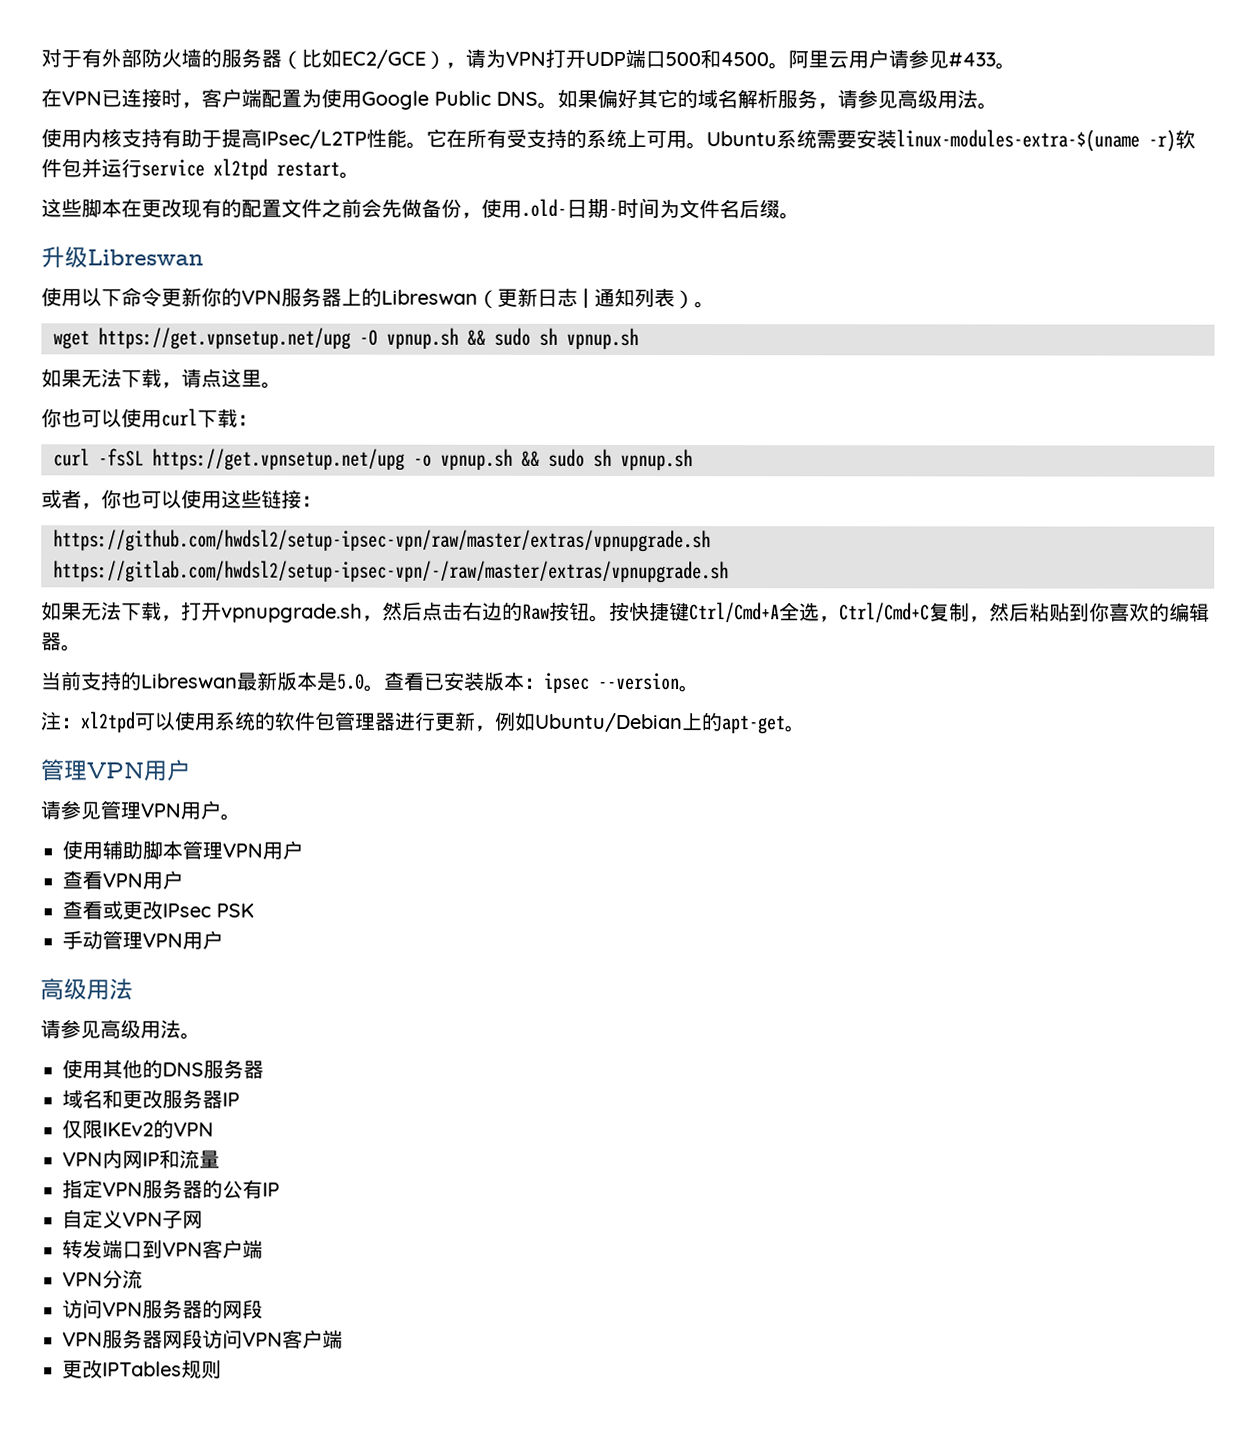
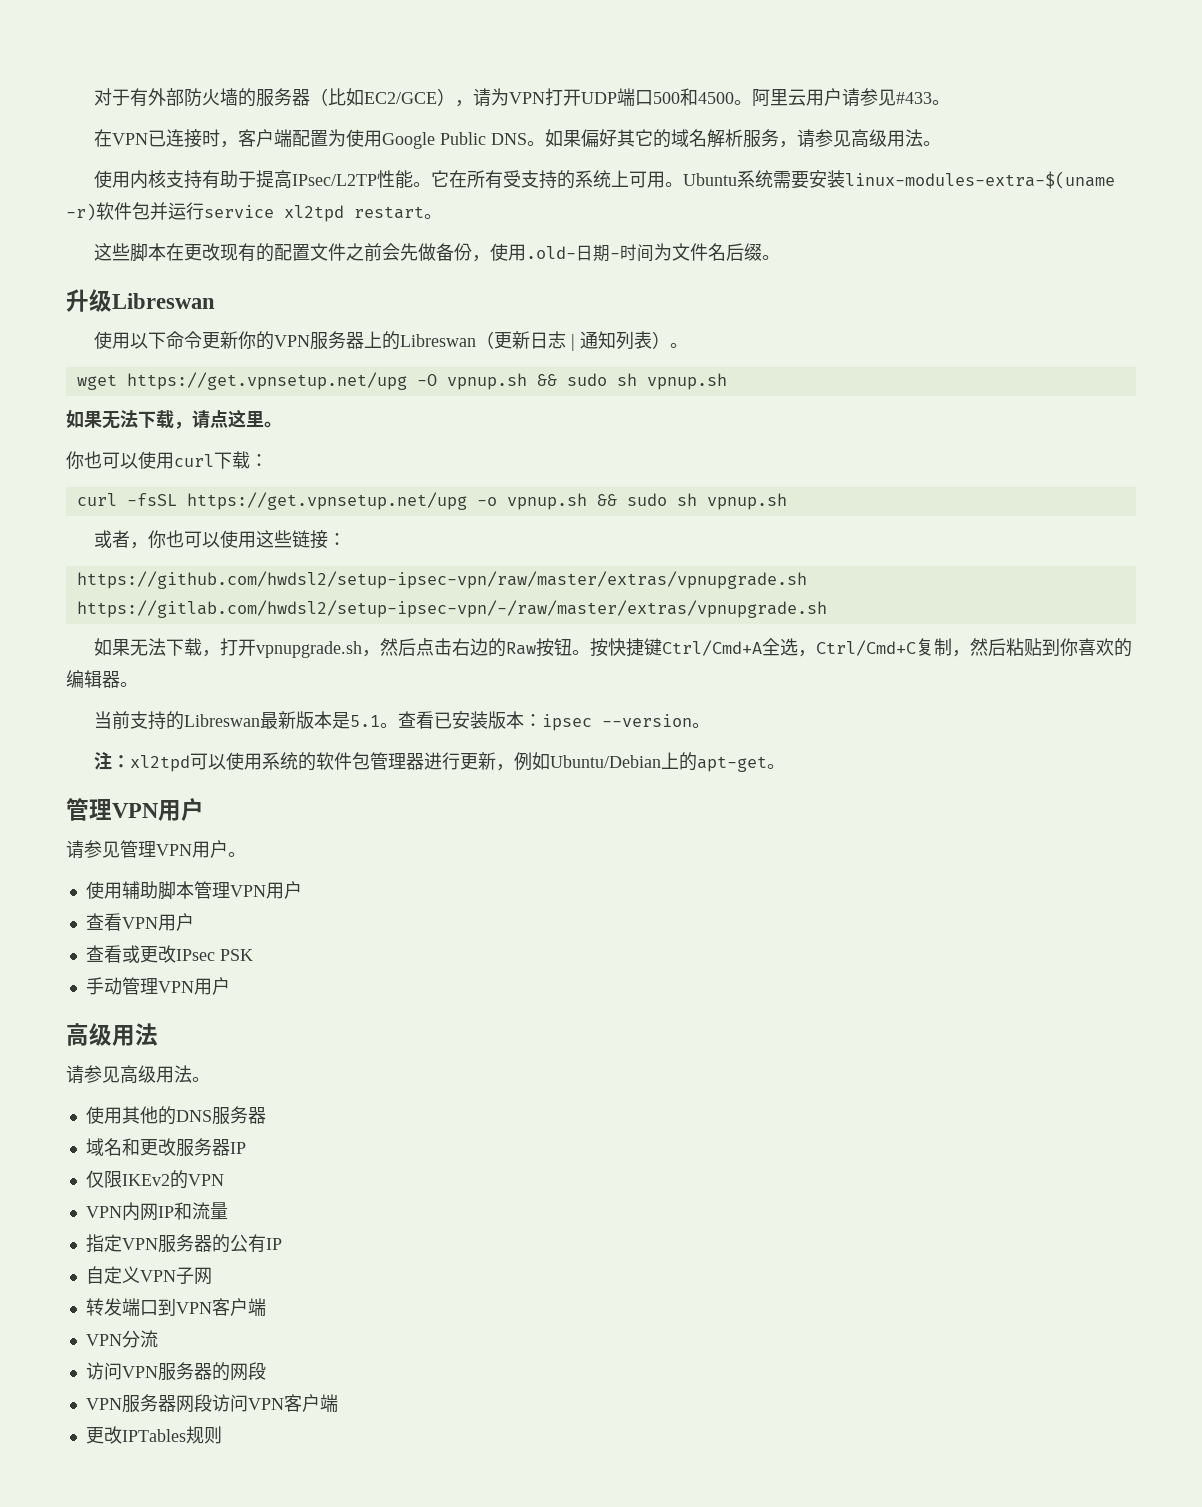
- 当前支持的Libreswan最新版本是5.0。
+ 当前支持的Libreswan最新版本是5.1。

